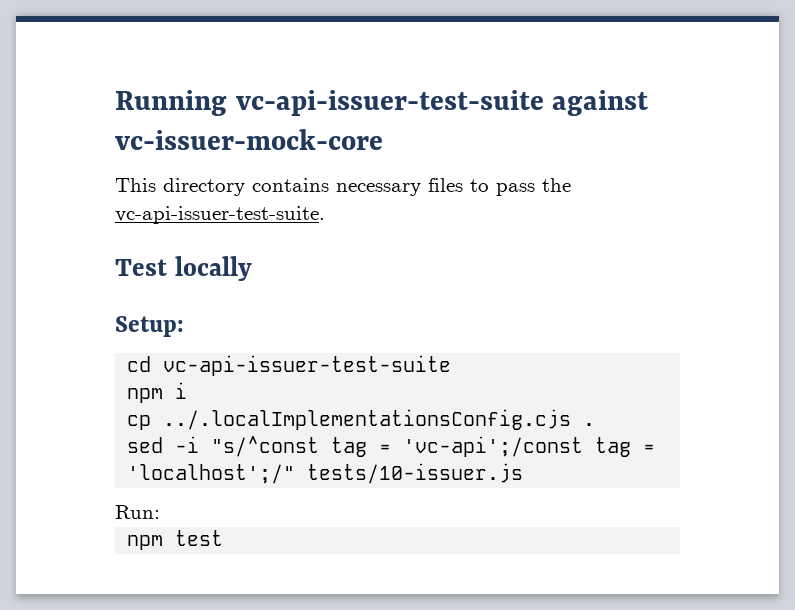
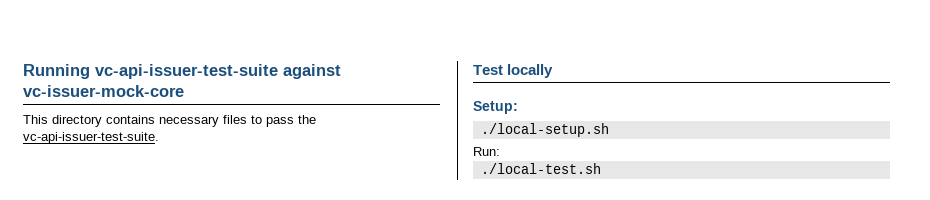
- cd vc-api-issuer-test-suite
- npm i
- cp ../.localImplementationsConfig.cjs .
- sed -i "s/^const tag = 'vc-api';/const tag = 'localhost';/" tests/10-issuer.js
+ ./local-setup.sh
- npm test
+ ./local-test.sh

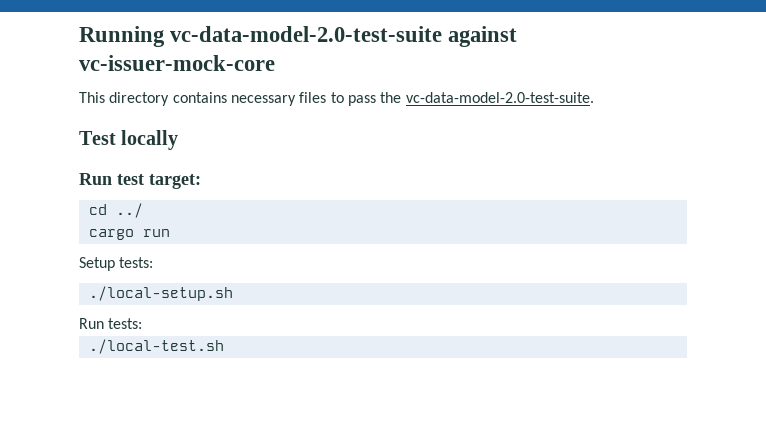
- Running vc-api-issuer-test-suite against vc-issuer-mock-core
+ Running vc-data-model-2.0-test-suite against vc-issuer-mock-core
- This directory contains necessary files to pass the vc-api-issuer-test-suite.
+ This directory contains necessary files to pass the vc-data-model-2.0-test-suite.
- Setup:
+ Run test target:
+ cd ../
+ cargo run
+ Setup tests:
- Run:
+ Run tests:

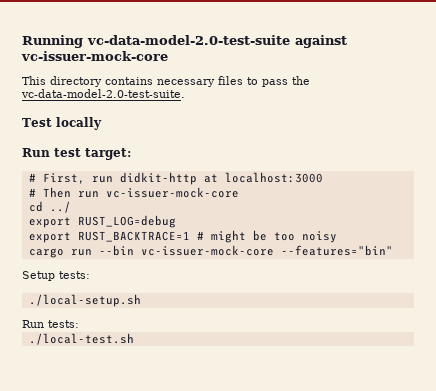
+ # First, run didkit-http at localhost:3000
+ # Then run vc-issuer-mock-core
  cd ../
+ export RUST_LOG=debug
+ export RUST_BACKTRACE=1 # might be too noisy
- cargo run
+ cargo run --bin vc-issuer-mock-core --features="bin"

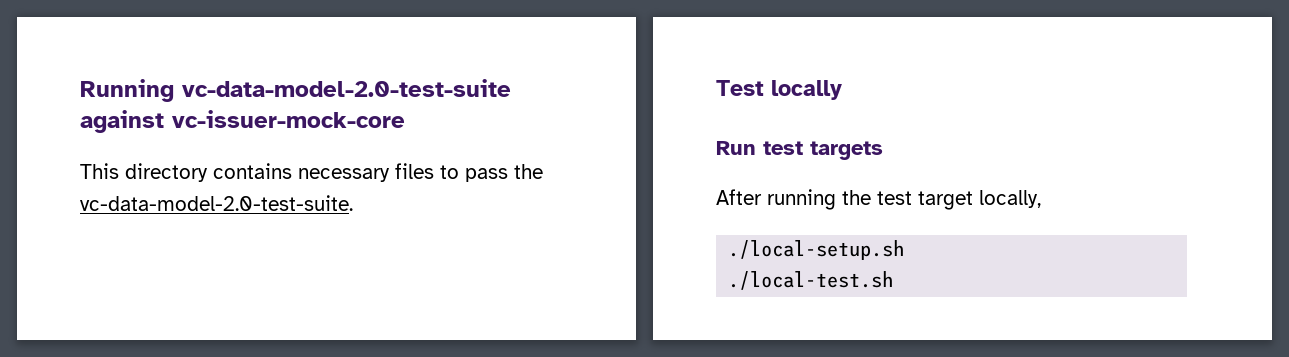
- Run test target:
- # First, run didkit-http at localhost:3000
- # Then run vc-issuer-mock-core
- cd ../
- export RUST_LOG=debug
- export RUST_BACKTRACE=1 # might be too noisy
- cargo run --bin vc-issuer-mock-core --features="bin"
- Setup tests:
+ Run test targets
+ After running the test target locally,
- Run tests:

